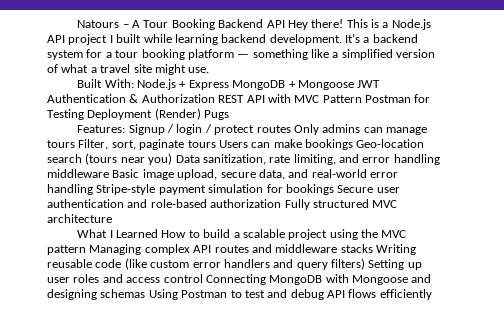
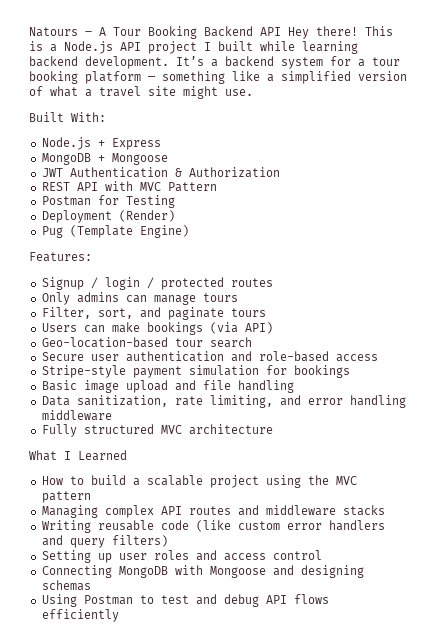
- Built With: Node.js + Express MongoDB + Mongoose JWT Authentication & Authorization REST API with MVC Pattern Postman for Testing Deployment (Render) Pugs
+ Built With:
+ Node.js + Express
+ MongoDB + Mongoose
+ JWT Authentication & Authorization
+ REST API with MVC Pattern
+ Postman for Testing
+ Deployment (Render)
+ Pug (Template Engine)
- Features: Signup / login / protect routes Only admins can manage tours Filter, sort, paginate tours Users can make bookings Geo-location search (tours near you) Data sanitization, rate limiting, and error handling middleware Basic image upload, secure data, and real-world error handling Stripe-style payment simulation for bookings Secure user authentication and role-based authorization Fully structured MVC architecture
+ Features:
+ Signup / login / protected routes
+ Only admins can manage tours
+ Filter, sort, and paginate tours
+ Users can make bookings (via API)
+ Geo-location-based tour search
+ Secure user authentication and role-based access
+ Stripe-style payment simulation for bookings
+ Basic image upload and file handling
+ Data sanitization, rate limiting, and error handling middleware
+ Fully structured MVC architecture
- What I Learned How to build a scalable project using the MVC pattern Managing complex API routes and middleware stacks Writing reusable code (like custom error handlers and query filters) Setting up user roles and access control Connecting MongoDB with Mongoose and designing schemas Using Postman to test and debug API flows efficiently
+ What I Learned
+ How to build a scalable project using the MVC pattern
+ Managing complex API routes and middleware stacks
+ Writing reusable code (like custom error handlers and query filters)
+ Setting up user roles and access control
+ Connecting MongoDB with Mongoose and designing schemas
+ Using Postman to test and debug API flows efficiently

